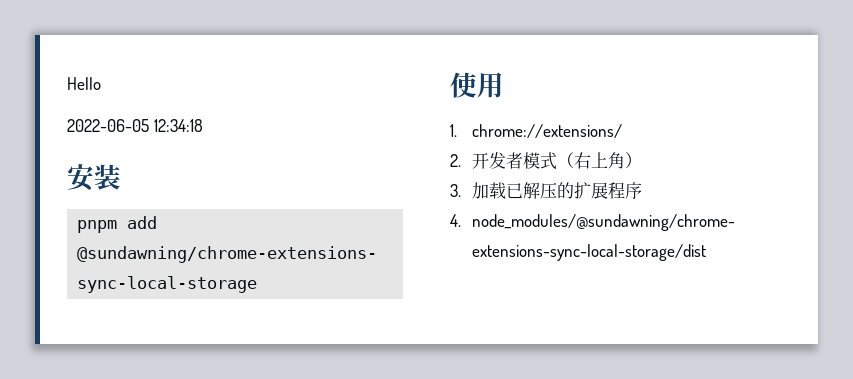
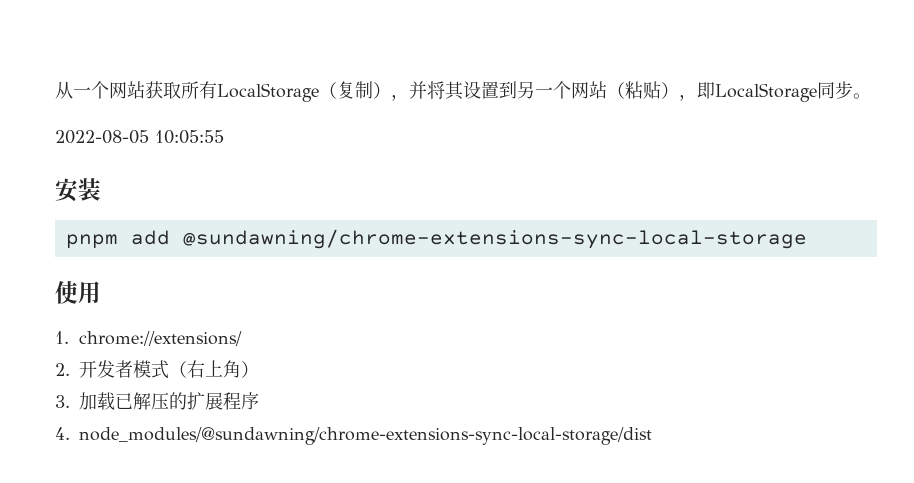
- Hello
- 2022-06-05 12:34:18
+ 从一个网站获取所有LocalStorage（复制），并将其设置到另一个网站（粘贴），即LocalStorage同步。
+ 2022-08-05 10:05:55

